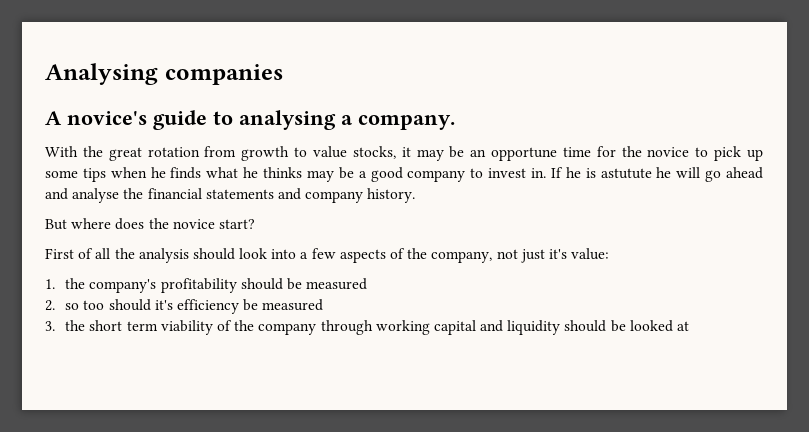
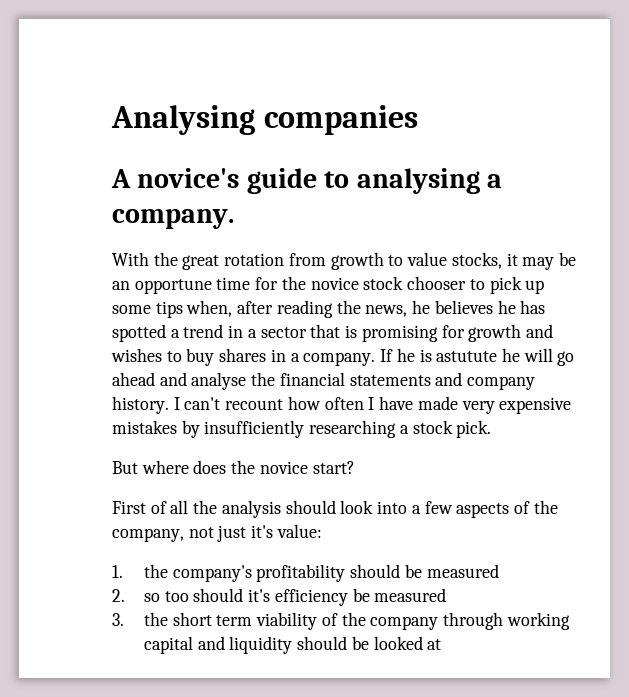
- With the great rotation from growth to value stocks, it may be an opportune time for the novice to pick up some tips when he finds what he thinks may be a good company to invest in.
+ With the great rotation from growth to value stocks, it may be an opportune time for the novice stock chooser to pick up some tips when, after reading the news, he believes he has spotted a trend in a sector that is promising for growth and wishes to buy shares in a company.
+ I can't recount how often I have made very expensive mistakes by insufficiently researching a stock pick.

